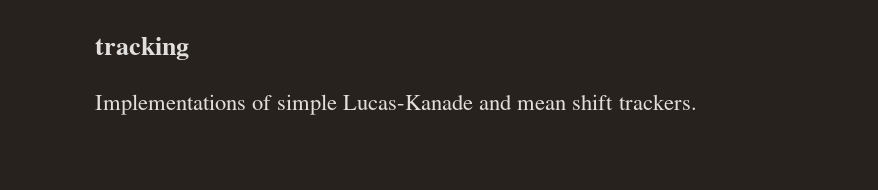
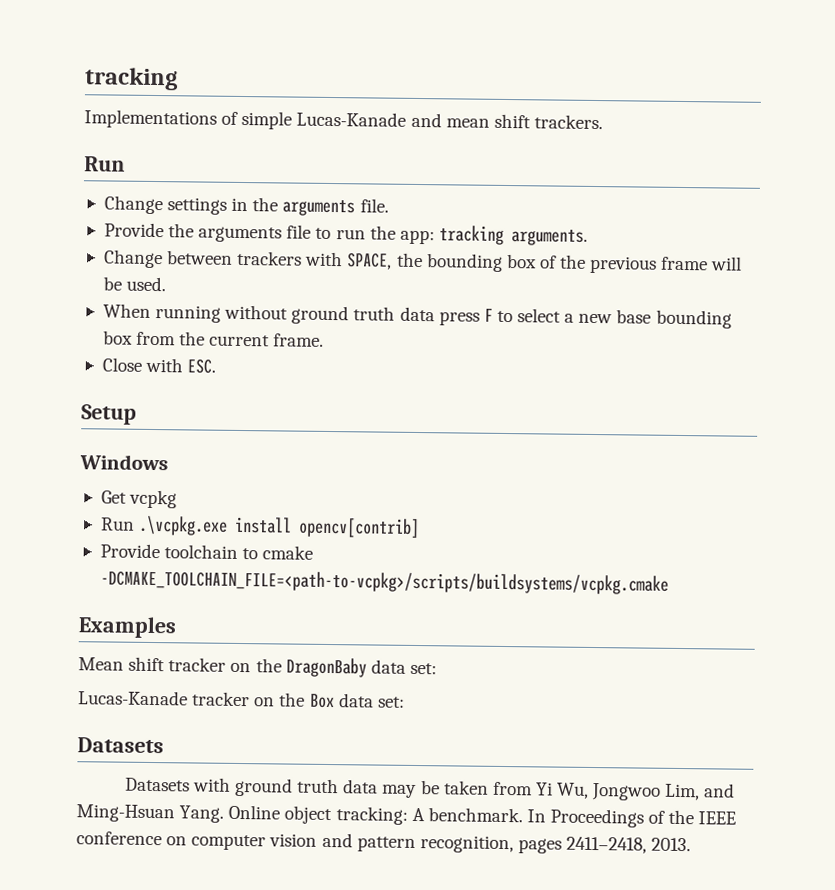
  Implementations of simple Lucas-Kanade and mean shift trackers.
+ Run
+ Change settings in the arguments file.
+ Provide the arguments file to run the app: tracking arguments.
+ Change between trackers with SPACE, the bounding box of the previous frame will be used.
+ When running without ground truth data press F to select a new base bounding box from the current frame.
+ Close with ESC.
+ Setup
+ Windows
+ Get vcpkg
+ Run .\vcpkg.exe install opencv[contrib]
+ Provide toolchain to cmake -DCMAKE_TOOLCHAIN_FILE=<path-to-vcpkg>/scripts/buildsystems/vcpkg.cmake
+ Examples
+ Mean shift tracker on the DragonBaby data set:
+ Lucas-Kanade tracker on the Box data set:
+ Datasets
+ Datasets with ground truth data may be taken from Yi Wu, Jongwoo Lim, and Ming-Hsuan Yang. Online object tracking: A benchmark. In Proceedings of the IEEE conference on computer vision and pattern recognition, pages 2411–2418, 2013.

